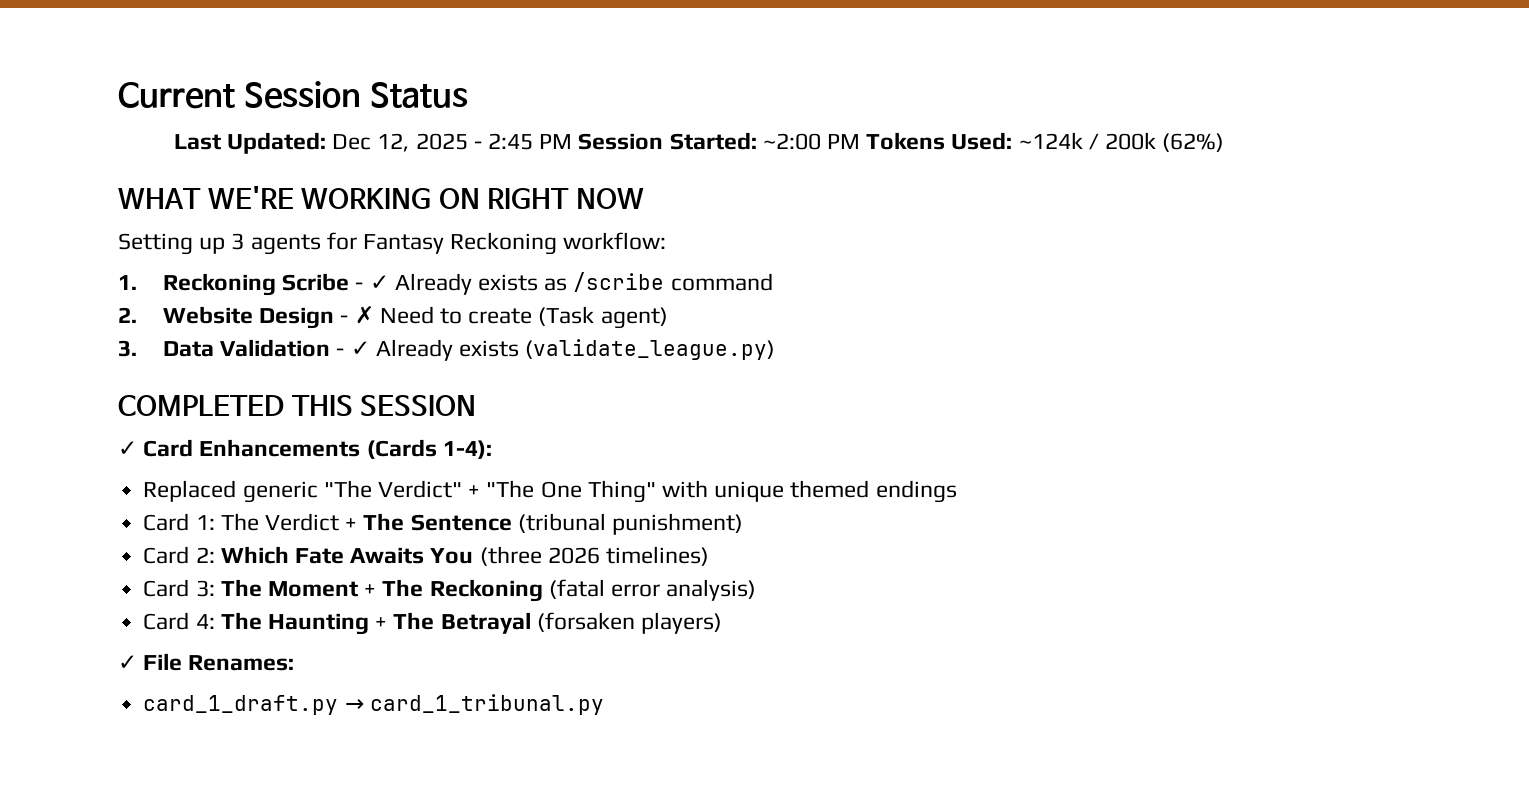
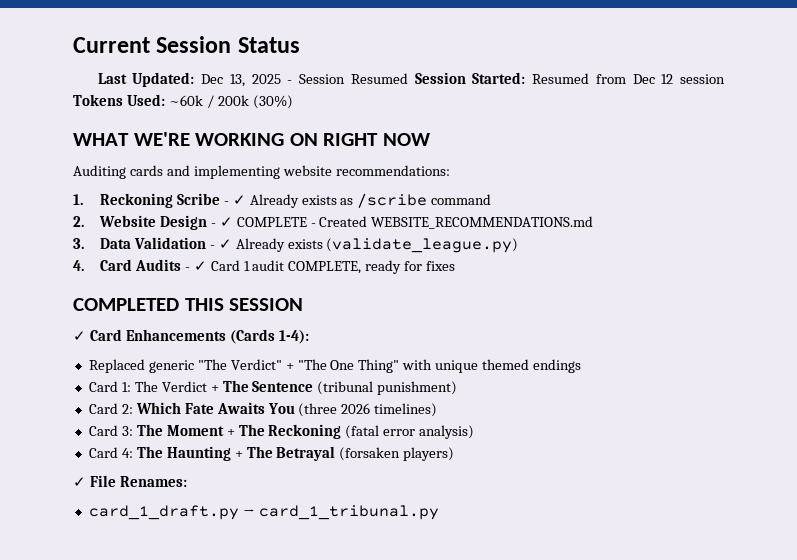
- Last Updated: Dec 12, 2025 - 2:45 PM Session Started: ~2:00 PM Tokens Used: ~124k / 200k (62%)
+ Last Updated: Dec 13, 2025 - Session Resumed Session Started: Resumed from Dec 12 session Tokens Used: ~60k / 200k (30%)
- Setting up 3 agents for Fantasy Reckoning workflow:
+ Auditing cards and implementing website recommendations:
- 2. Website Design - ✗ Need to create (Task agent)
+ 2. Website Design - ✓ COMPLETE - Created WEBSITE_RECOMMENDATIONS.md
+ 4. Card Audits - ✓ Card 1 audit COMPLETE, ready for fixes

